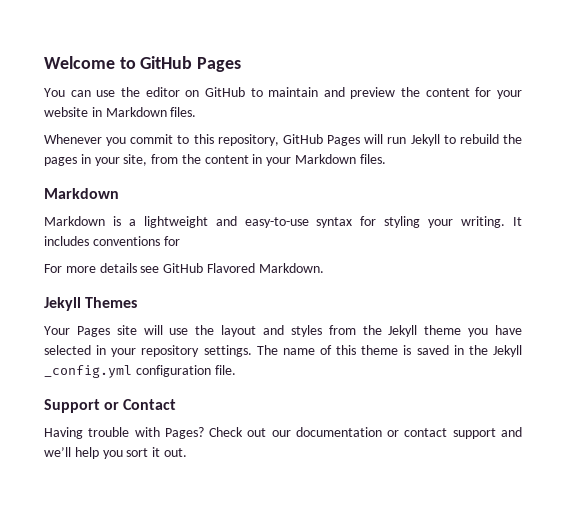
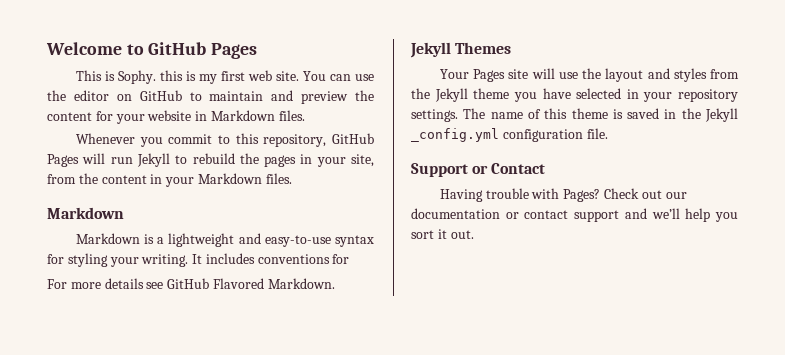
+ This is Sophy. this is my first web site.

